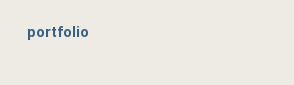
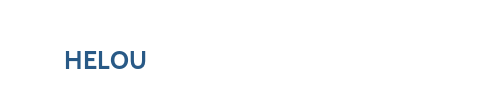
- portfolio
+ HELOU

